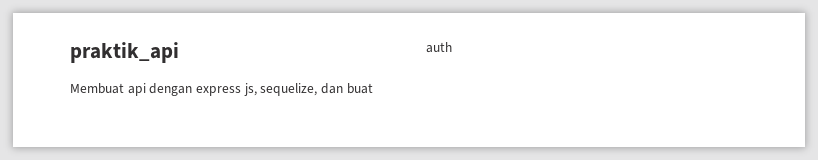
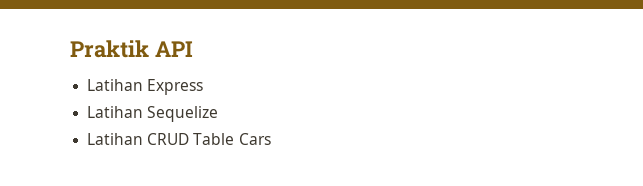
- praktik_api
- Membuat api dengan express js, sequelize, dan buat auth
+ Praktik API
+ Latihan Express
+ Latihan Sequelize
+ Latihan CRUD Table Cars

